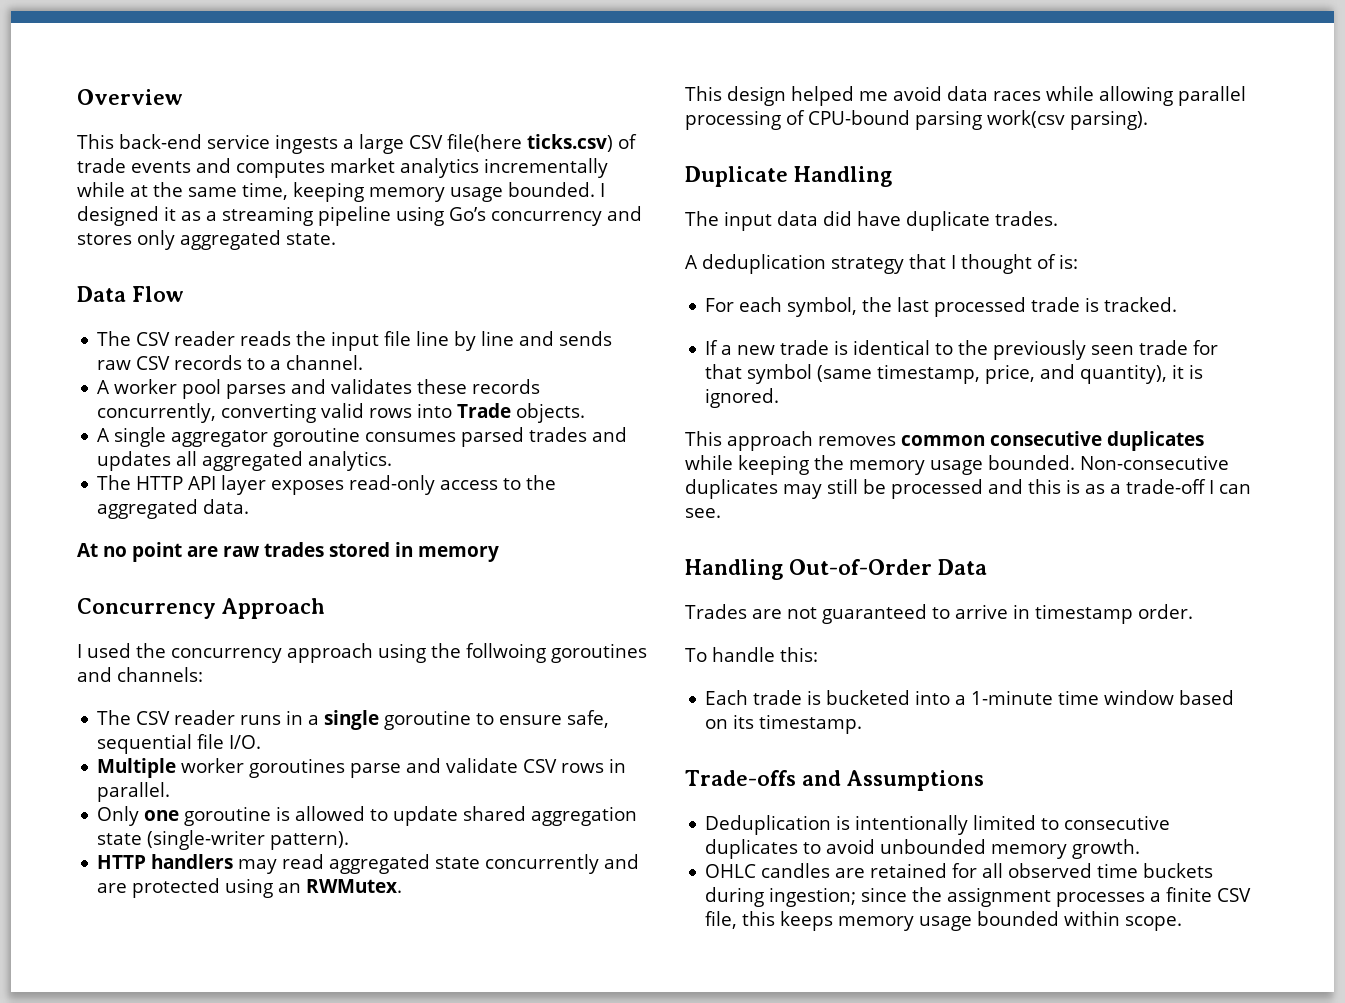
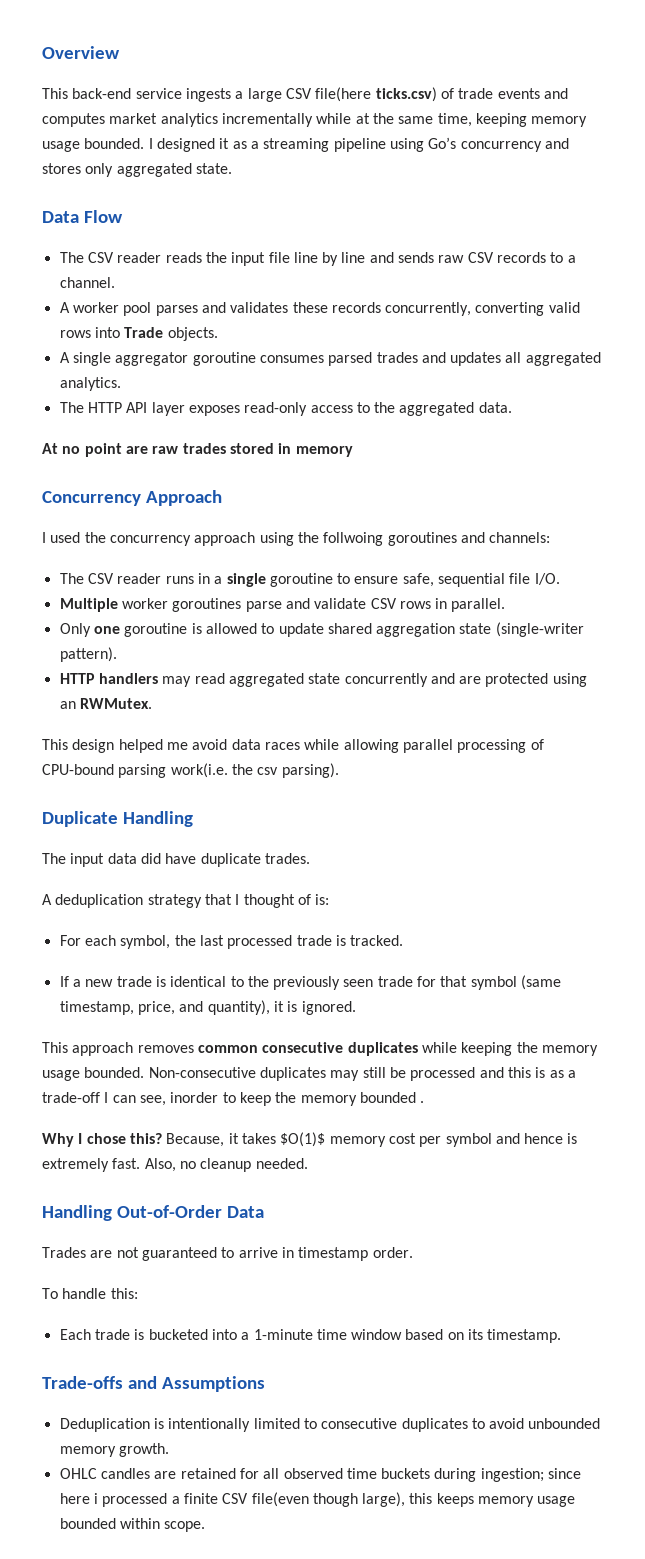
- This design helped me avoid data races while allowing parallel processing of CPU-bound parsing work(csv parsing).
+ This design helped me avoid data races while allowing parallel processing of CPU-bound parsing work(i.e. the csv parsing).
- Non-consecutive duplicates may still be processed and this is as a trade-off I can see.
+ Non-consecutive duplicates may still be processed and this is as a trade-off I can see, inorder to keep the memory bounded .
+ Why I chose this? Because, it takes $O(1)$ memory cost per symbol and hence is extremely fast. Also, no cleanup needed.
- OHLC candles are retained for all observed time buckets during ingestion; since the assignment processes a finite CSV file, this keeps memory usage bounded within scope.
+ OHLC candles are retained for all observed time buckets during ingestion; since here i processed a finite CSV file(even though large), this keeps memory usage bounded within scope.

